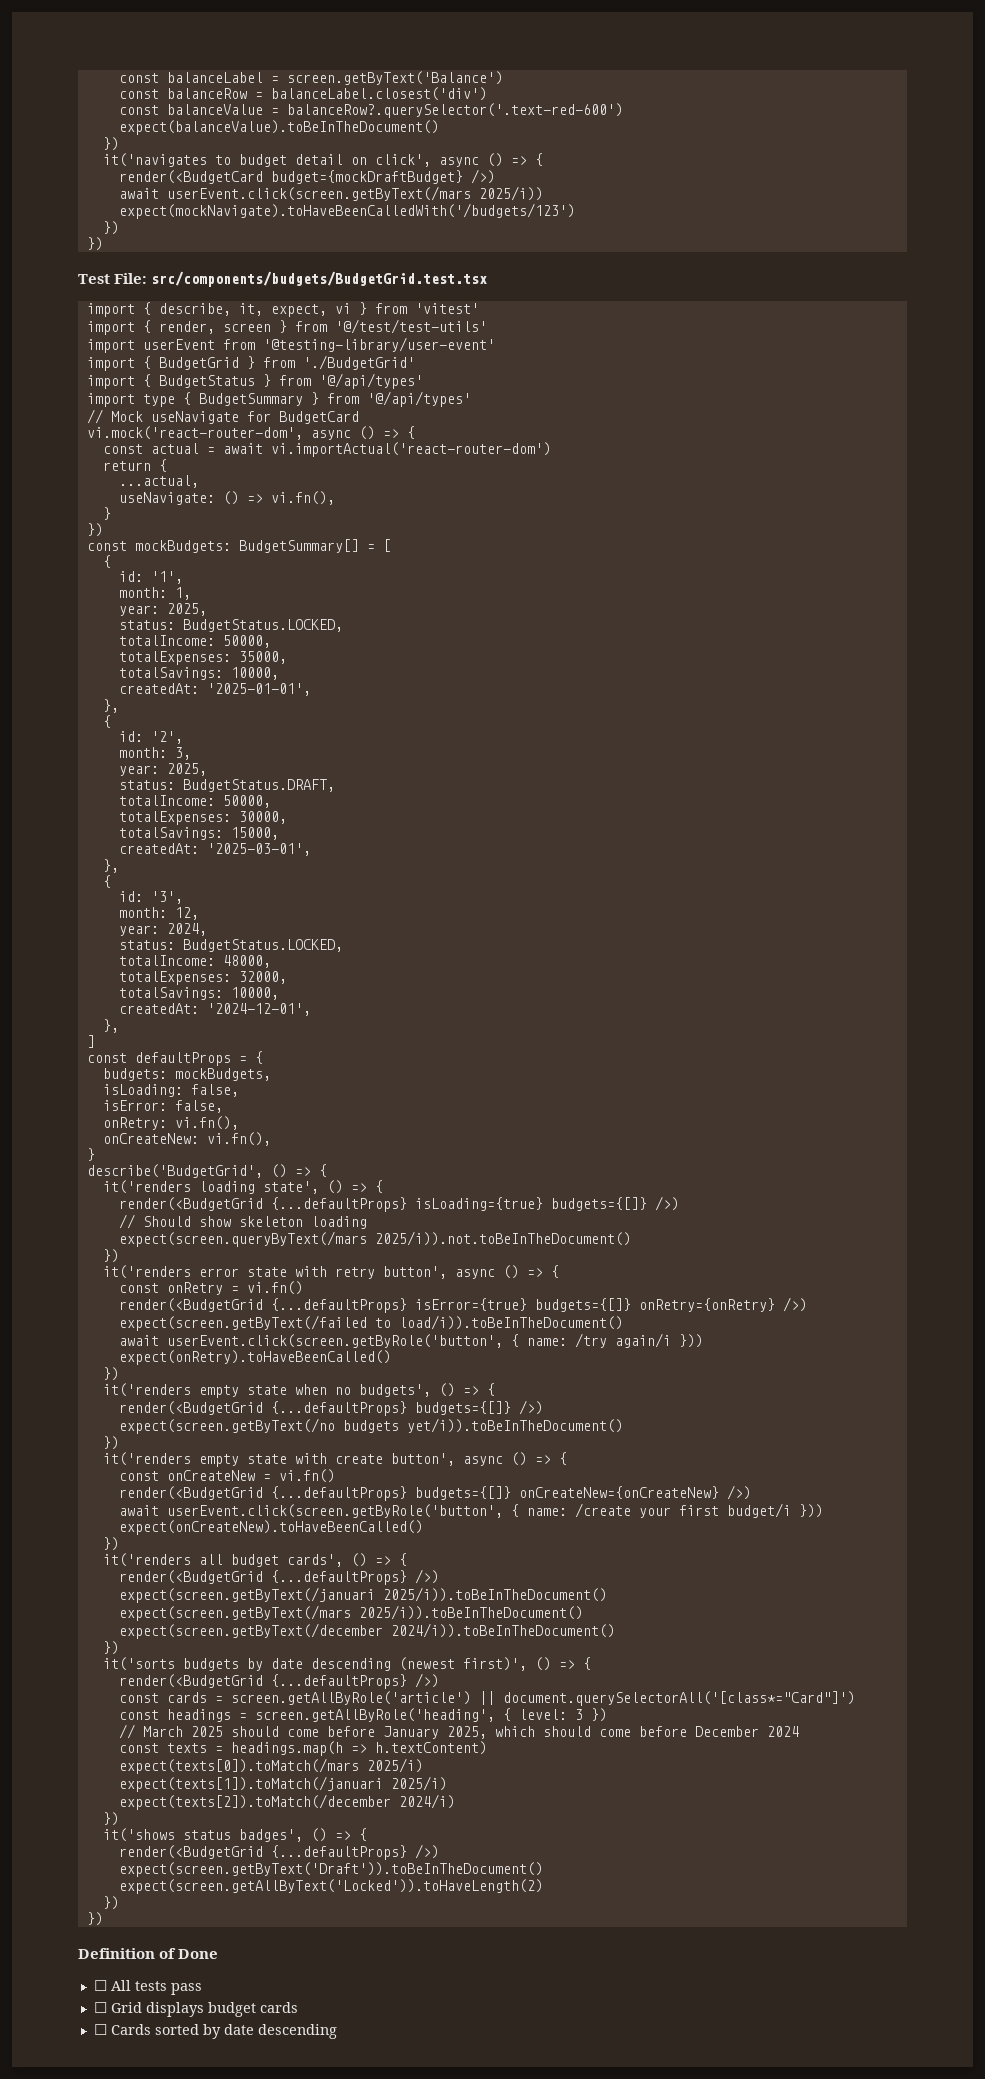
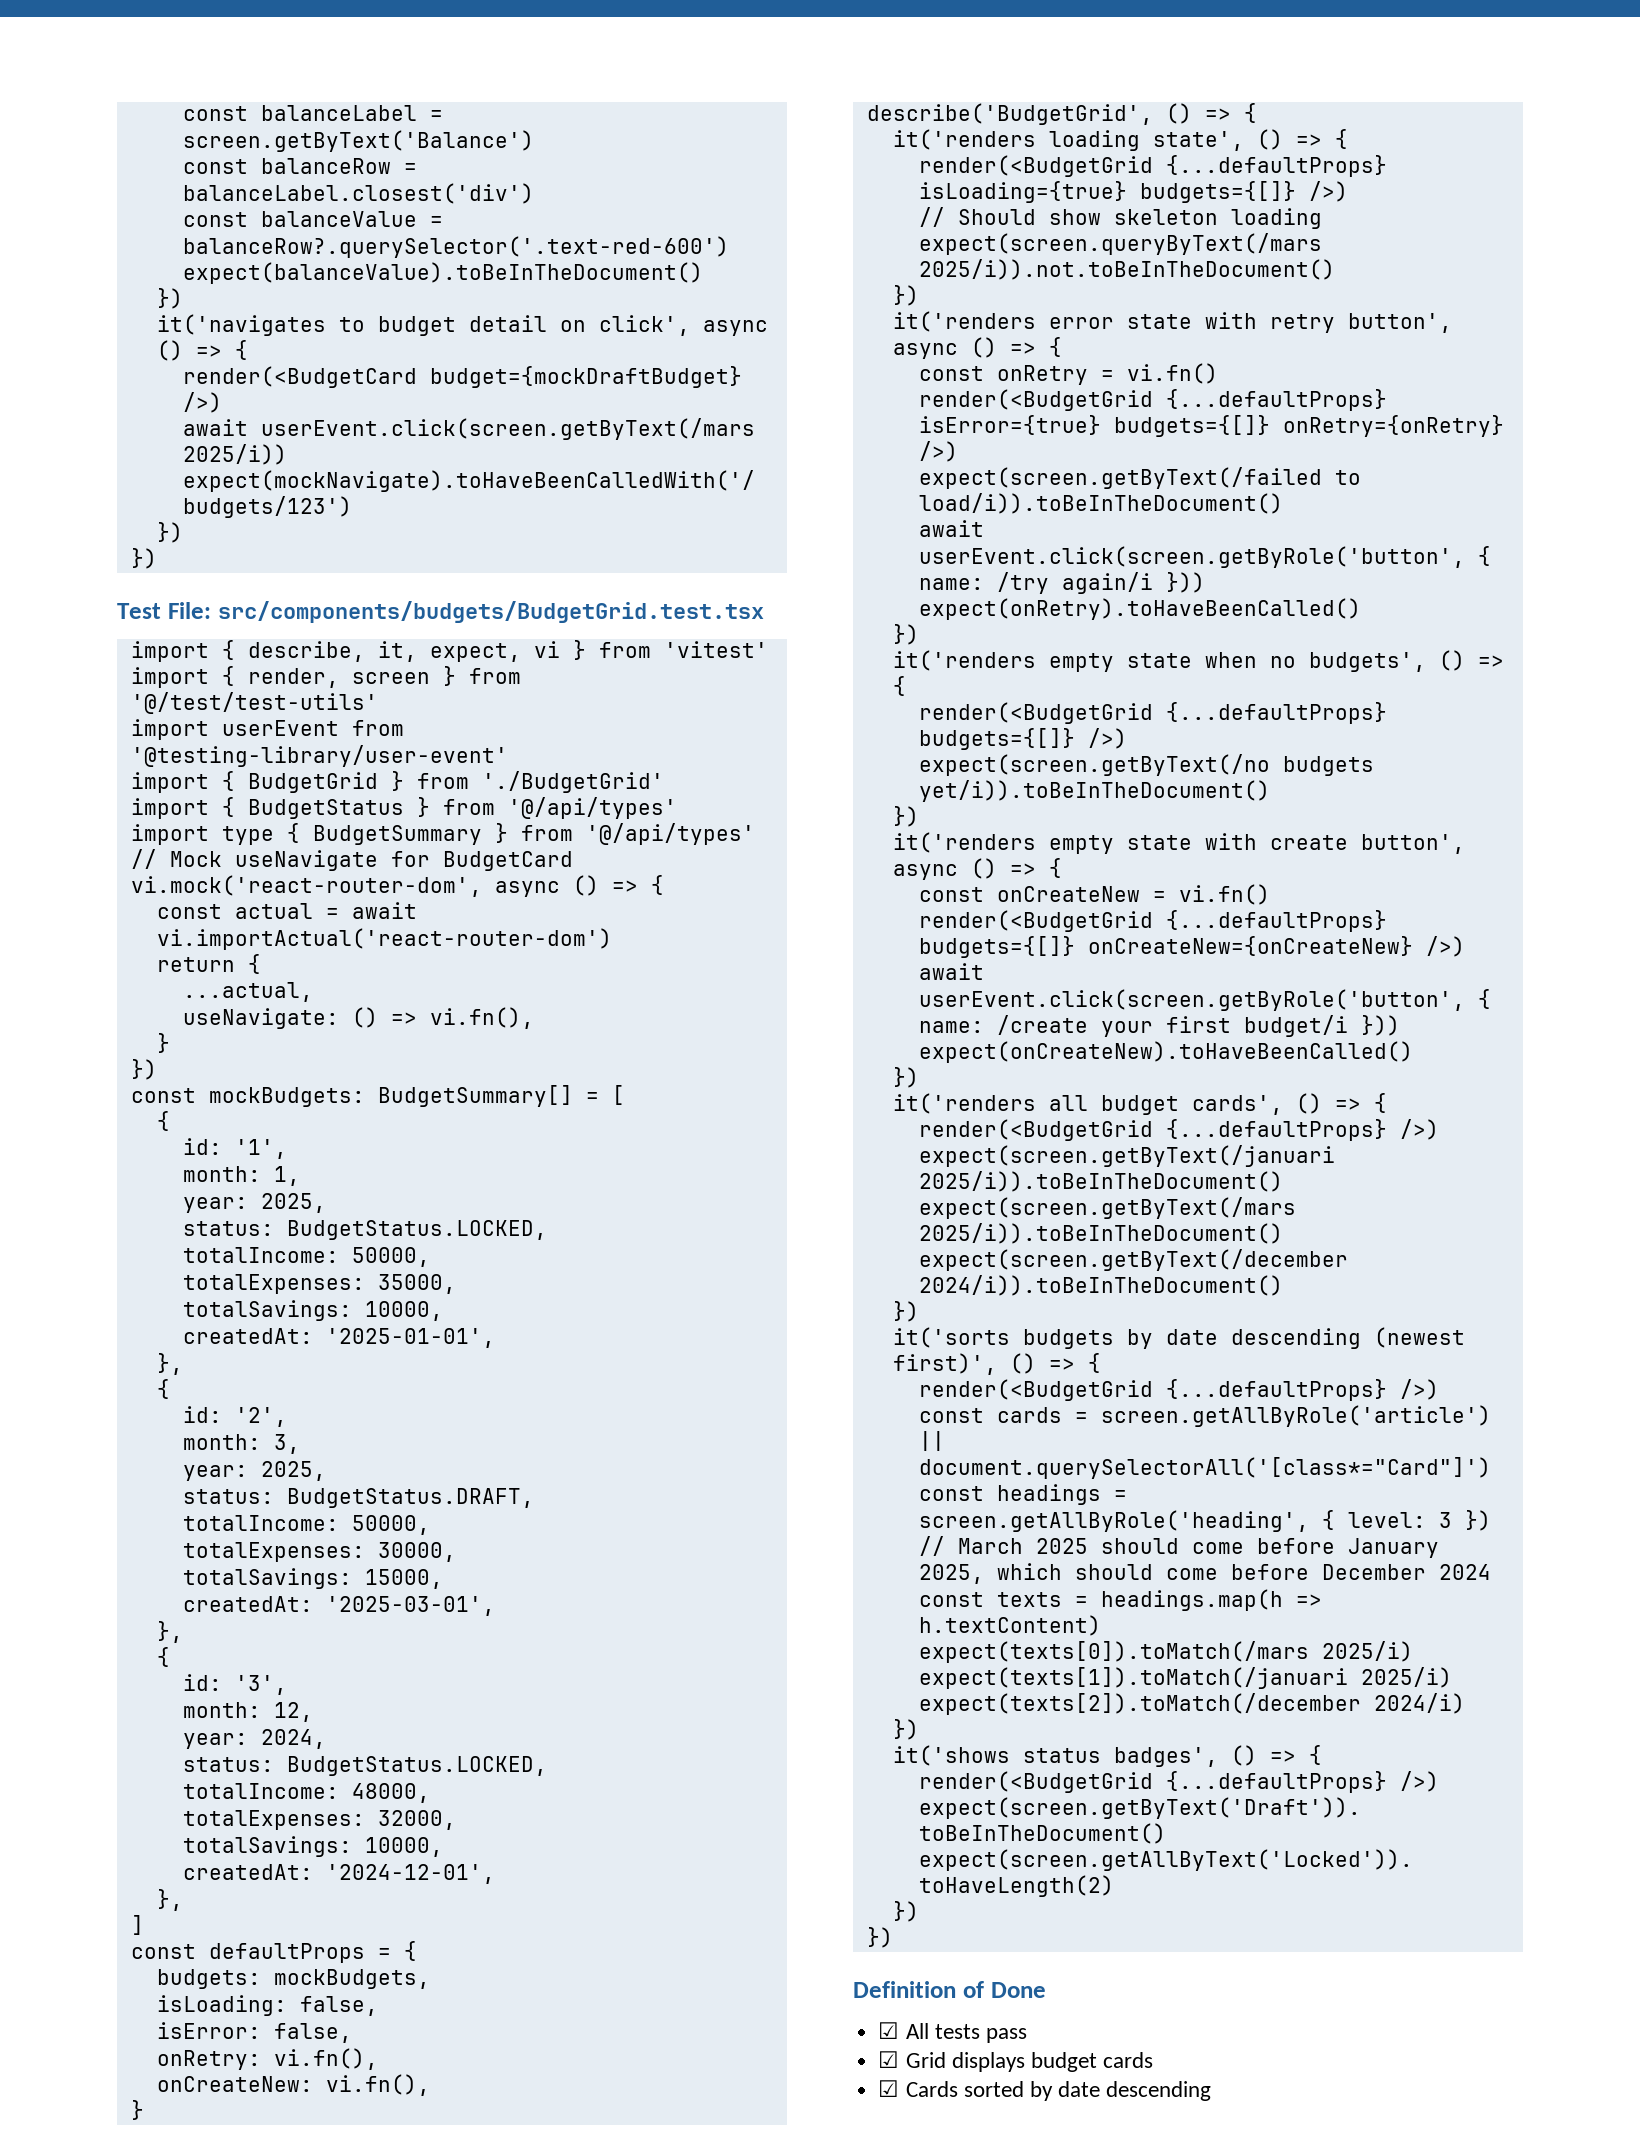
- ☐ All tests pass
+ ☑ All tests pass
- ☐ Grid displays budget cards
+ ☑ Grid displays budget cards
- ☐ Cards sorted by date descending
+ ☑ Cards sorted by date descending

